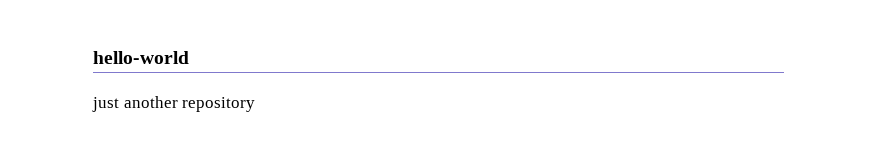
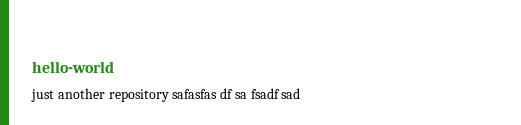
- just another repository
+ just another repository safasfas df sa fsadf sad

